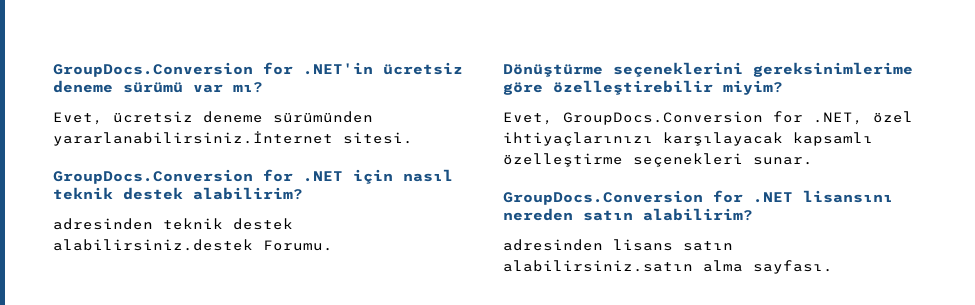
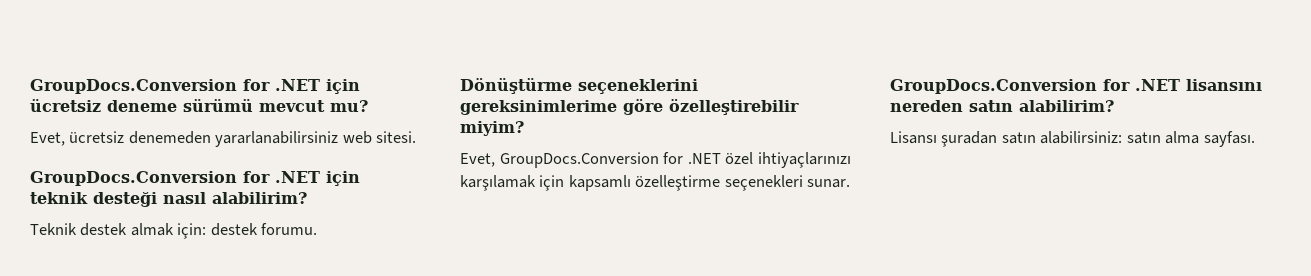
- GroupDocs.Conversion for .NET'in ücretsiz deneme sürümü var mı?
+ GroupDocs.Conversion for .NET için ücretsiz deneme sürümü mevcut mu?
- Evet, ücretsiz deneme sürümünden yararlanabilirsiniz.İnternet sitesi.
+ Evet, ücretsiz denemeden yararlanabilirsiniz web sitesi.
- GroupDocs.Conversion for .NET için nasıl teknik destek alabilirim?
- adresinden teknik destek alabilirsiniz.destek Forumu.
+ GroupDocs.Conversion for .NET için teknik desteği nasıl alabilirim?
+ Teknik destek almak için: destek forumu.
- Evet, GroupDocs.Conversion for .NET, özel ihtiyaçlarınızı karşılayacak kapsamlı özelleştirme seçenekleri sunar.
+ Evet, GroupDocs.Conversion for .NET özel ihtiyaçlarınızı karşılamak için kapsamlı özelleştirme seçenekleri sunar.
- adresinden lisans satın alabilirsiniz.satın alma sayfası.
+ Lisansı şuradan satın alabilirsiniz: satın alma sayfası.

